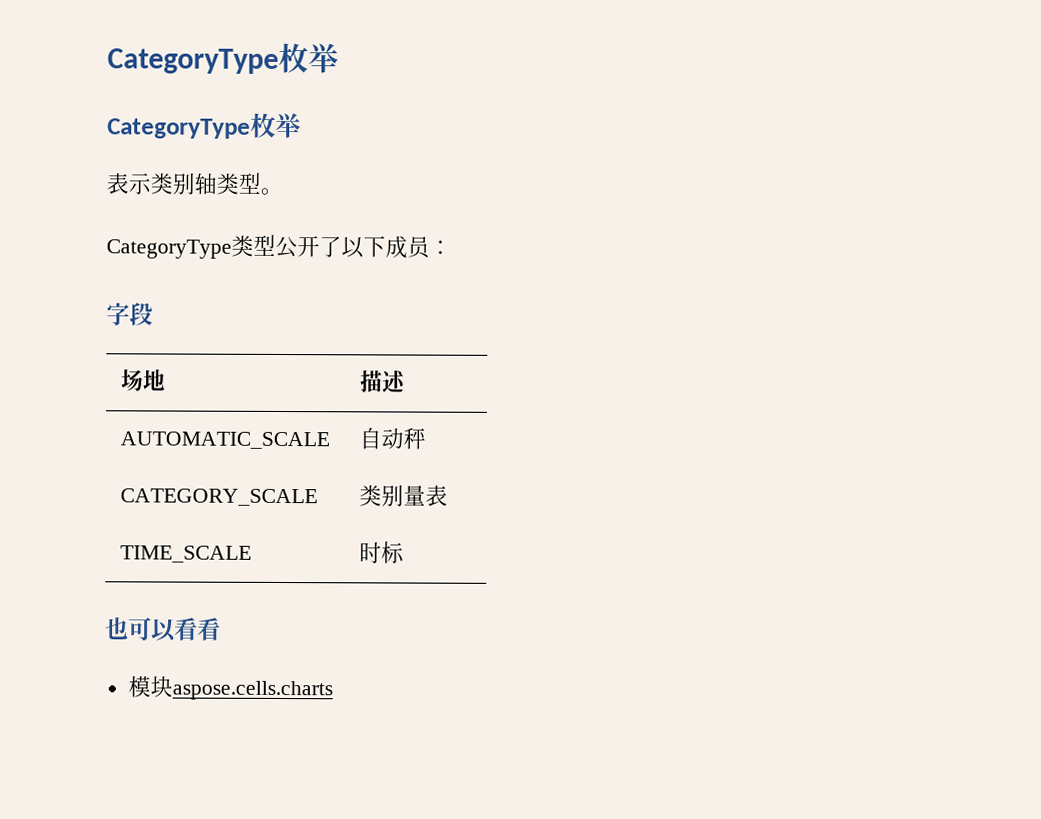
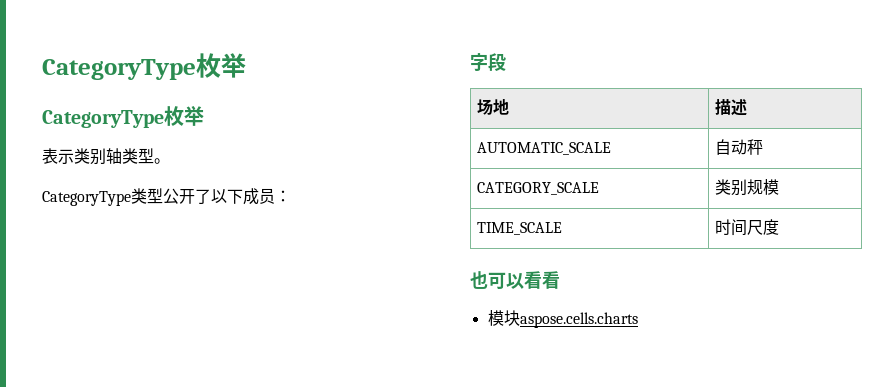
- CATEGORY_SCALE | 类别量表
+ CATEGORY_SCALE | 类别规模
- TIME_SCALE | 时标
+ TIME_SCALE | 时间尺度

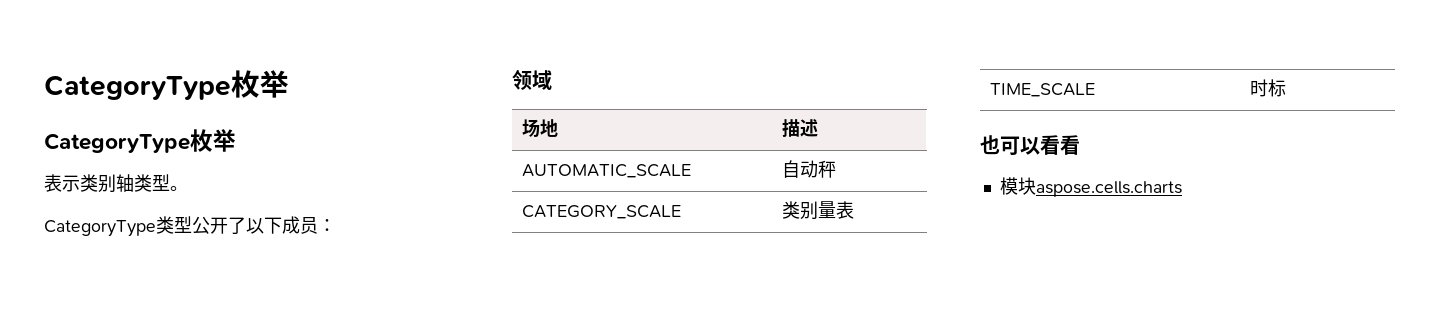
- 字段
+ 领域
- CATEGORY_SCALE | 类别规模
+ CATEGORY_SCALE | 类别量表
- TIME_SCALE | 时间尺度
+ TIME_SCALE | 时标

